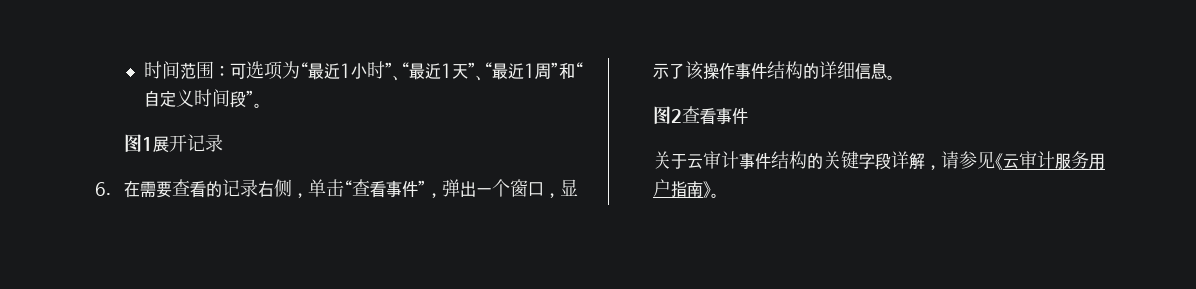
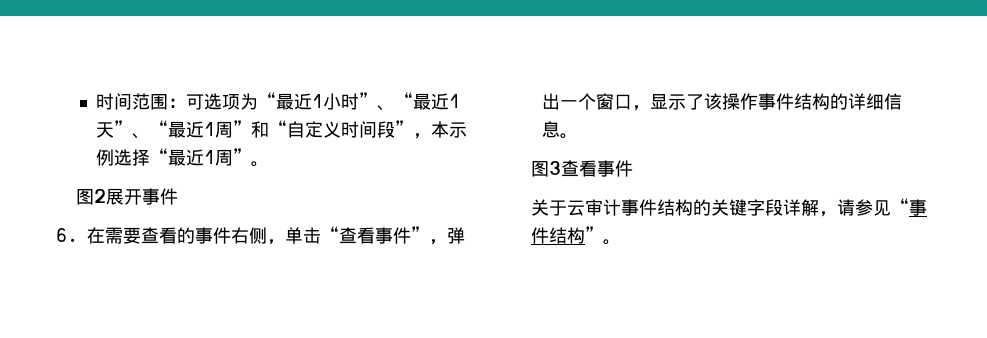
- 时间范围：可选项为“最近1小时”、“最近1天”、“最近1周”和“自定义时间段”。
- 图1展开记录
+ 时间范围：可选项为“最近1小时”、“最近1天”、“最近1周”和“自定义时间段”，本示例选择“最近1周”。
+ 图2展开事件
- 6.在需要查看的记录右侧，单击“查看事件”，弹出一个窗口，显示了该操作事件结构的详细信息。
+ 6.在需要查看的事件右侧，单击“查看事件”，弹出一个窗口，显示了该操作事件结构的详细信息。
- 图2查看事件
+ 图3查看事件
- 关于云审计事件结构的关键字段详解，请参见《云审计服务用户指南》。
+ 关于云审计事件结构的关键字段详解，请参见“事件结构”。

